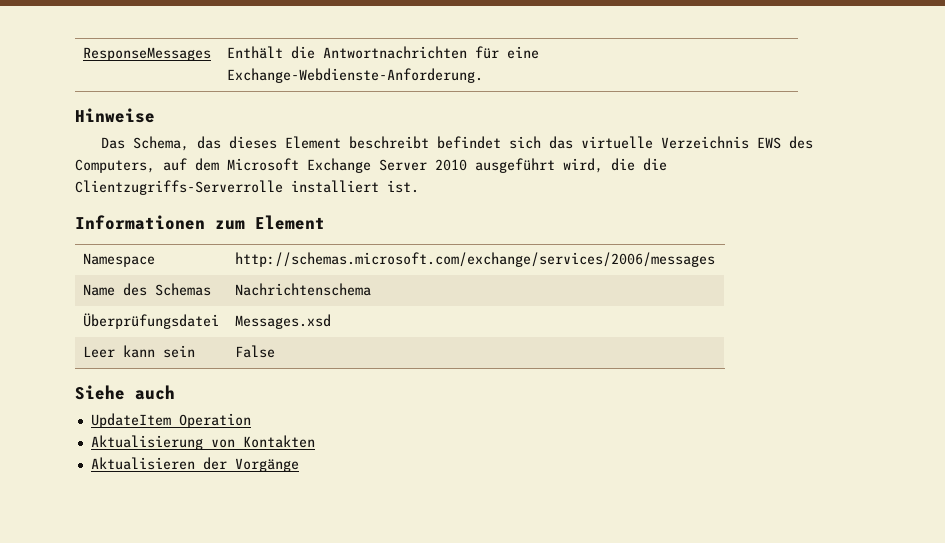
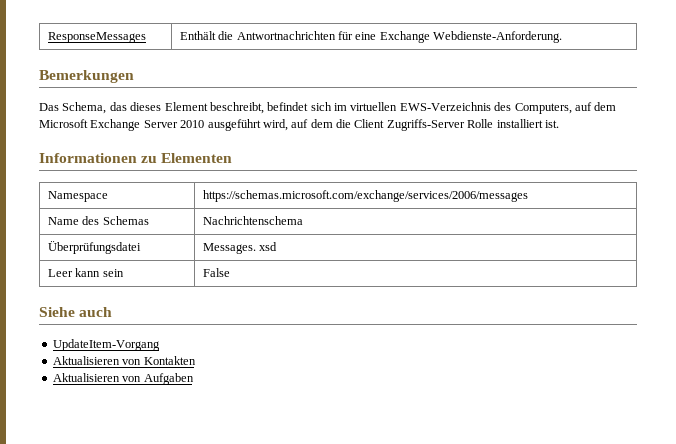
- ResponseMessages | Enthält die Antwortnachrichten für eine Exchange-Webdienste-Anforderung.
- Hinweise
+ ResponseMessages | Enthält die Antwortnachrichten für eine Exchange Webdienste-Anforderung.
+ Bemerkungen
- Das Schema, das dieses Element beschreibt befindet sich das virtuelle Verzeichnis EWS des Computers, auf dem Microsoft Exchange Server 2010 ausgeführt wird, die die Clientzugriffs-Serverrolle installiert ist.
+ Das Schema, das dieses Element beschreibt, befindet sich im virtuellen EWS-Verzeichnis des Computers, auf dem Microsoft Exchange Server 2010 ausgeführt wird, auf dem die Client Zugriffs-Server Rolle installiert ist.
- Informationen zum Element
+ Informationen zu Elementen
- Namespace | http://schemas.microsoft.com/exchange/services/2006/messages
+ Namespace | https://schemas.microsoft.com/exchange/services/2006/messages
- Überprüfungsdatei | Messages.xsd
+ Überprüfungsdatei | Messages. xsd
- UpdateItem Operation
- Aktualisierung von Kontakten
+ UpdateItem-Vorgang
+ Aktualisieren von Kontakten
- Aktualisieren der Vorgänge
+ Aktualisieren von Aufgaben

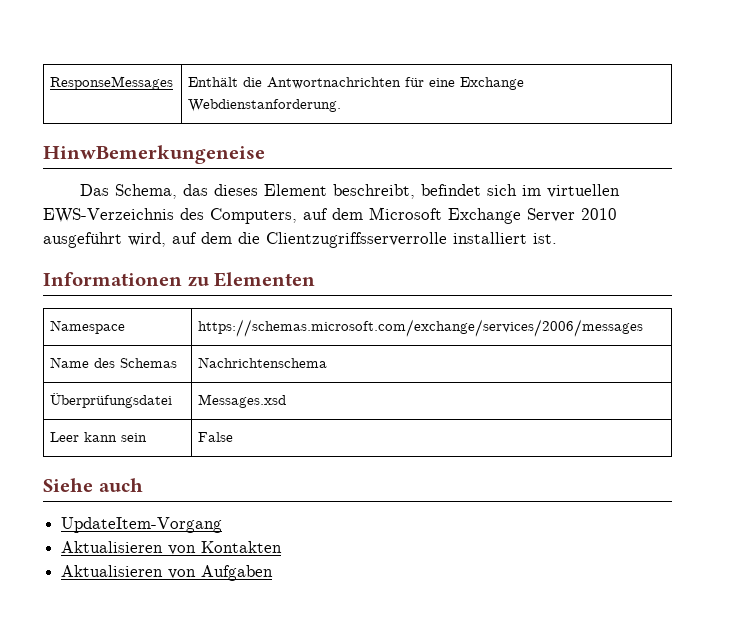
- ResponseMessages | Enthält die Antwortnachrichten für eine Exchange Webdienste-Anforderung.
- Bemerkungen
+ ResponseMessages | Enthält die Antwortnachrichten für eine Exchange Webdienstanforderung.
+ HinwBemerkungeneise
- Das Schema, das dieses Element beschreibt, befindet sich im virtuellen EWS-Verzeichnis des Computers, auf dem Microsoft Exchange Server 2010 ausgeführt wird, auf dem die Client Zugriffs-Server Rolle installiert ist.
+ Das Schema, das dieses Element beschreibt, befindet sich im virtuellen EWS-Verzeichnis des Computers, auf dem Microsoft Exchange Server 2010 ausgeführt wird, auf dem die Clientzugriffsserverrolle installiert ist.
- Überprüfungsdatei | Messages. xsd
+ Überprüfungsdatei | Messages.xsd

